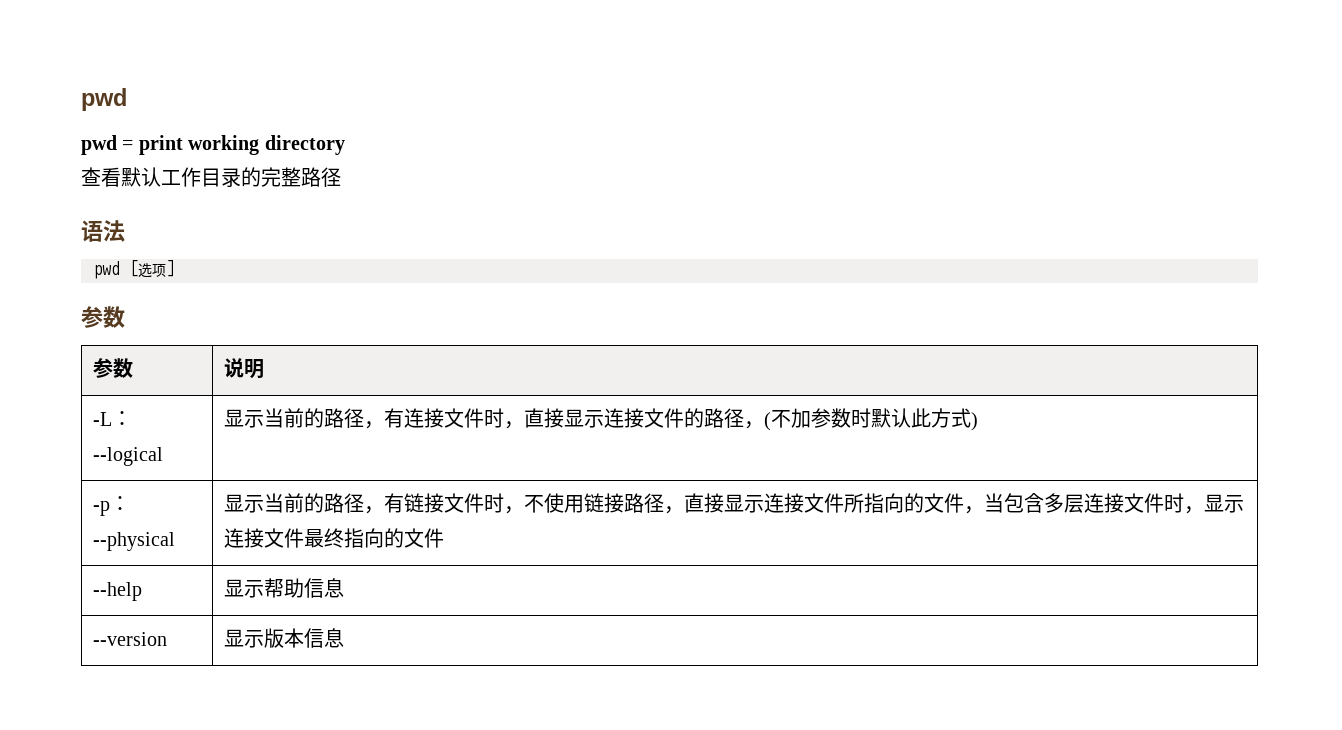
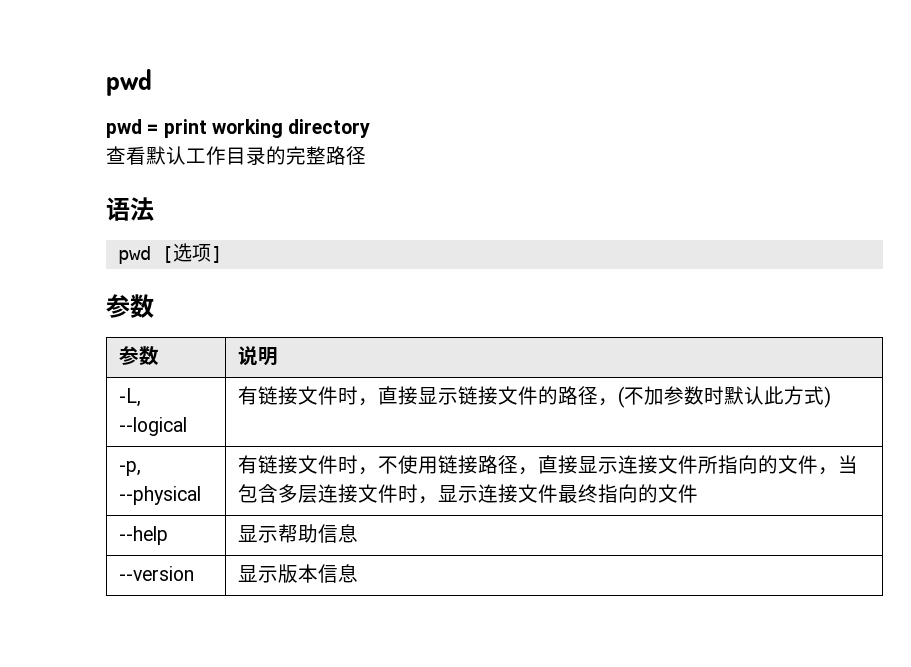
- -L：--logical | 显示当前的路径，有连接文件时，直接显示连接文件的路径，(不加参数时默认此方式)
+ -L, --logical | 有链接文件时，直接显示链接文件的路径，(不加参数时默认此方式)
- -p：--physical | 显示当前的路径，有链接文件时，不使用链接路径，直接显示连接文件所指向的文件，当包含多层连接文件时，显示连接文件最终指向的文件
+ -p, --physical | 有链接文件时，不使用链接路径，直接显示连接文件所指向的文件，当包含多层连接文件时，显示连接文件最终指向的文件

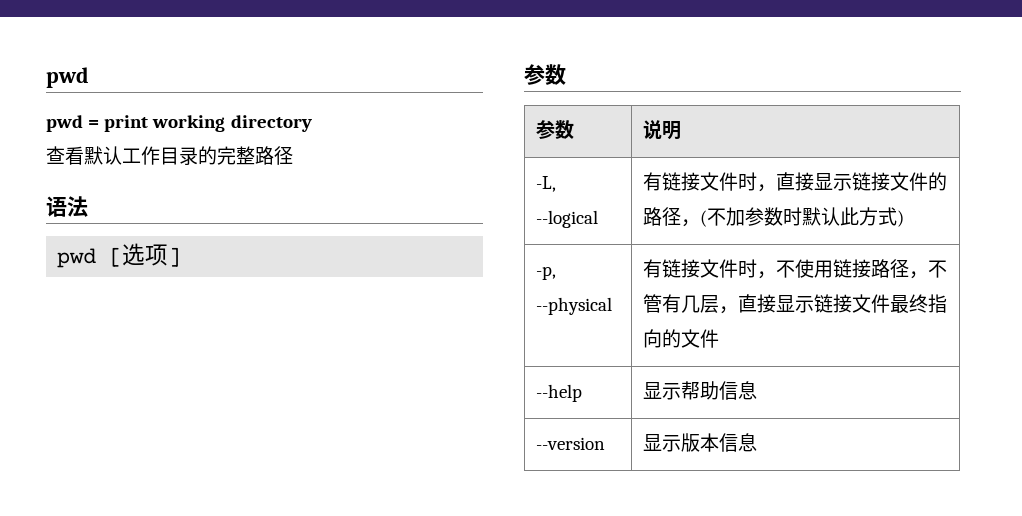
- -p, --physical | 有链接文件时，不使用链接路径，直接显示连接文件所指向的文件，当包含多层连接文件时，显示连接文件最终指向的文件
+ -p, --physical | 有链接文件时，不使用链接路径，不管有几层，直接显示链接文件最终指向的文件

